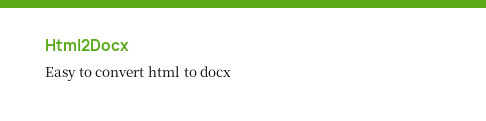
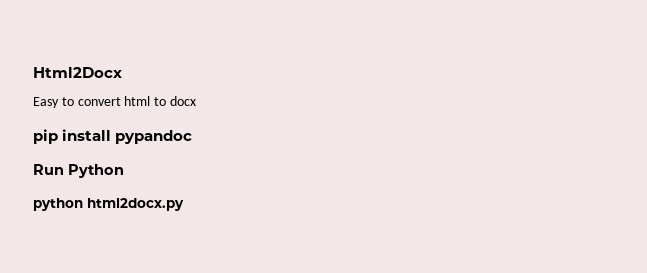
+ pip install pypandoc
+ Run Python
+ python html2docx.py

